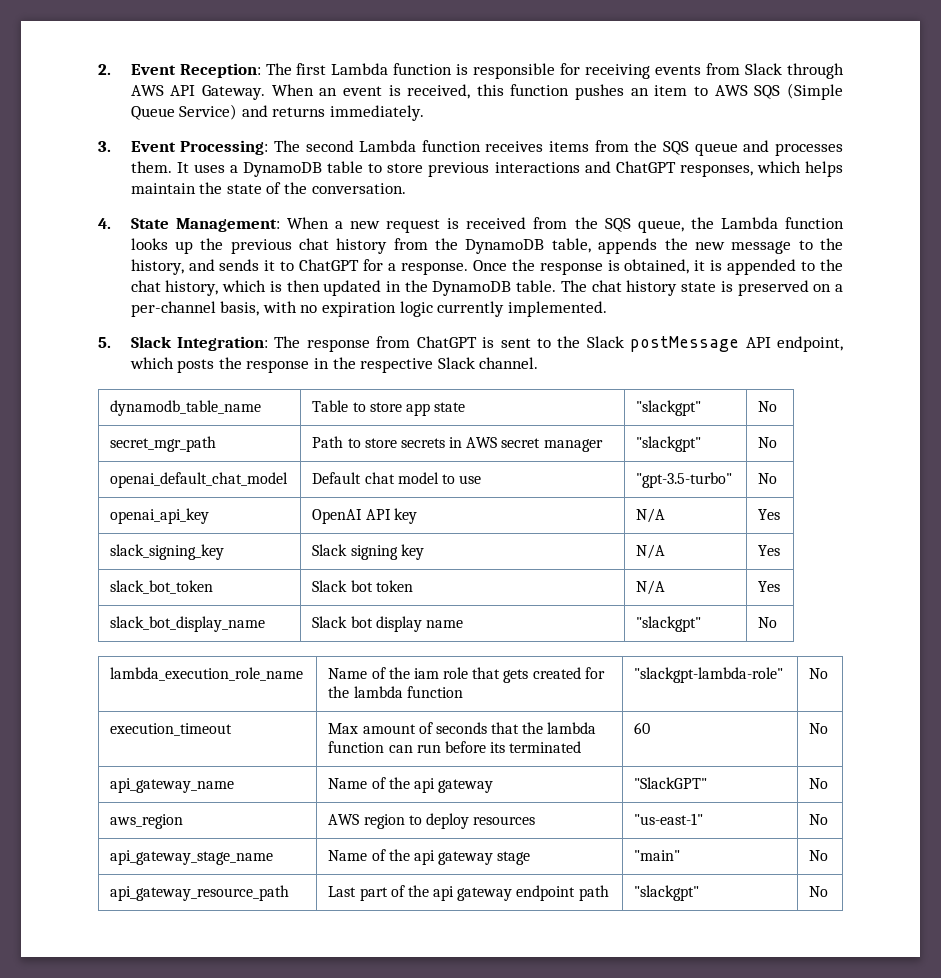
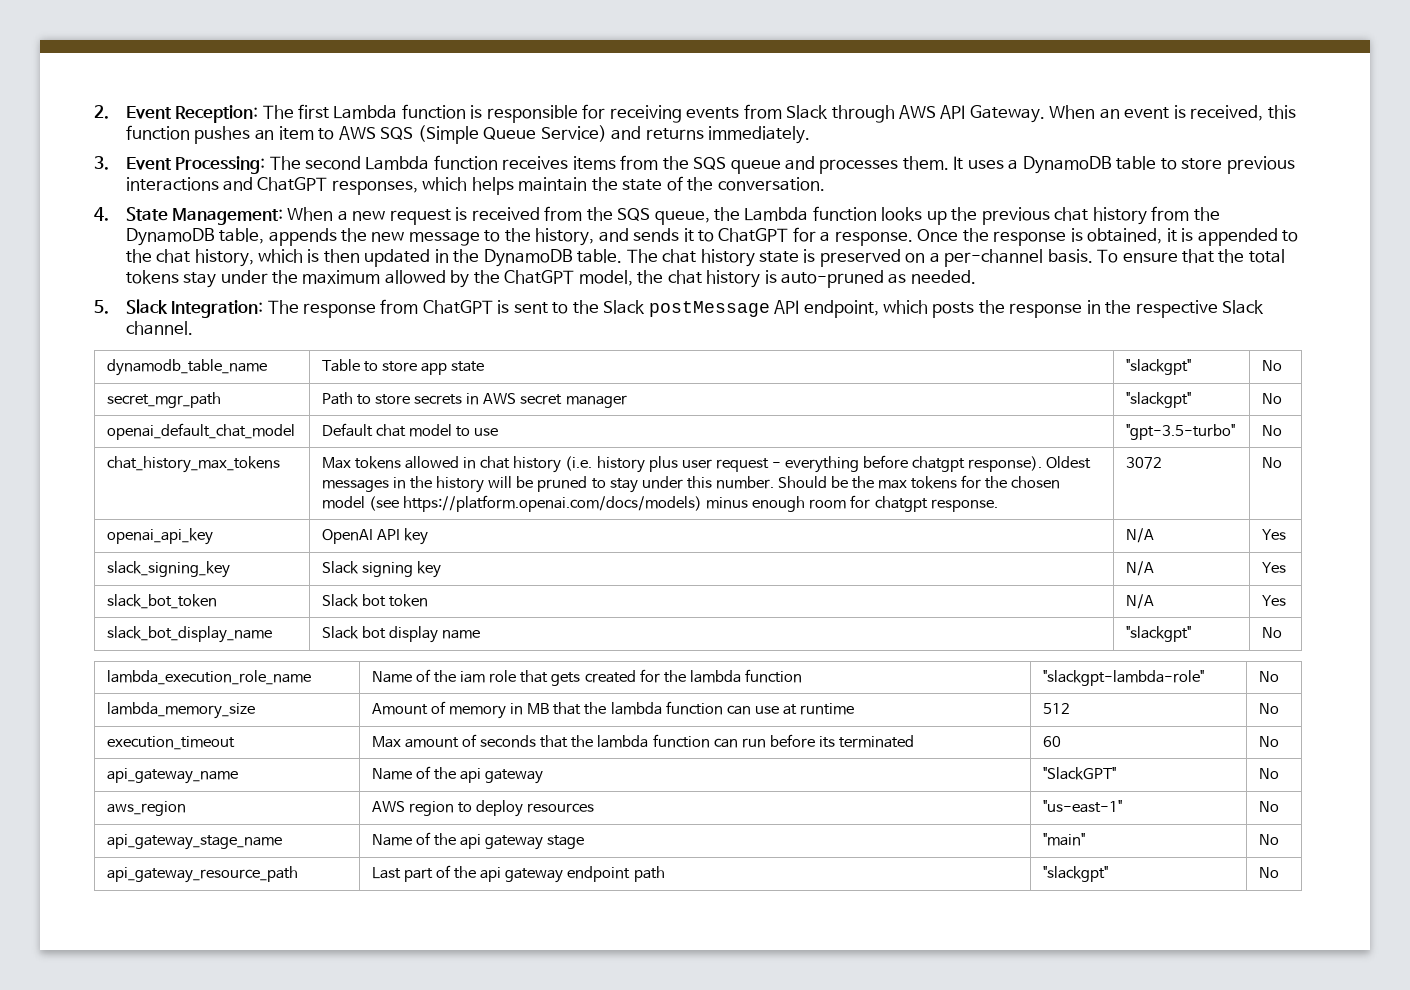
- The chat history state is preserved on a per-channel basis, with no expiration logic currently implemented.
+ The chat history state is preserved on a per-channel basis. To ensure that the total tokens stay under the maximum allowed by the ChatGPT model, the chat history is auto-pruned as needed.
+ chat_history_max_tokens | Max tokens allowed in chat history (i.e. history plus user request - everything before chatgpt response). Oldest messages in the history will be pruned to stay under this number. Should be the max tokens for the chosen model (see https://platform.openai.com/docs/models) minus enough room for chatgpt response. | 3072 | No
+ lambda_memory_size | Amount of memory in MB that the lambda function can use at runtime | 512 | No

